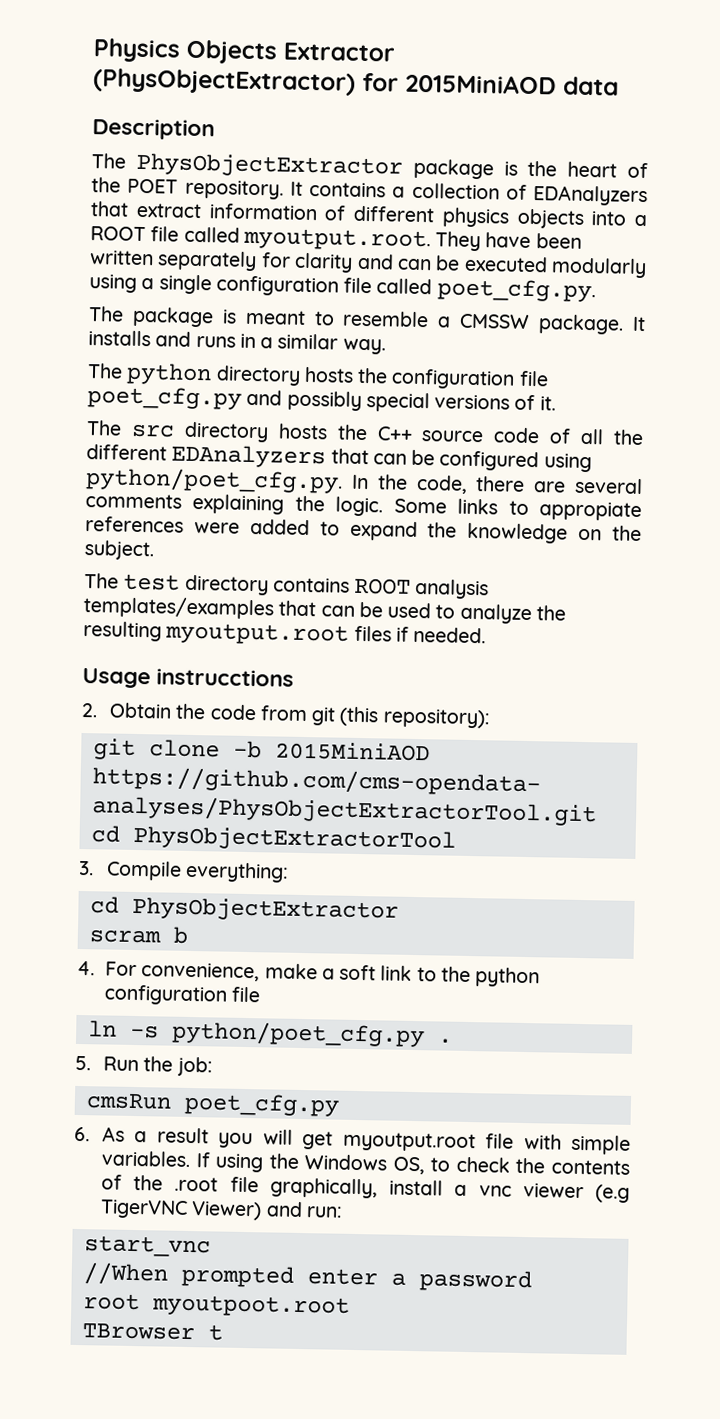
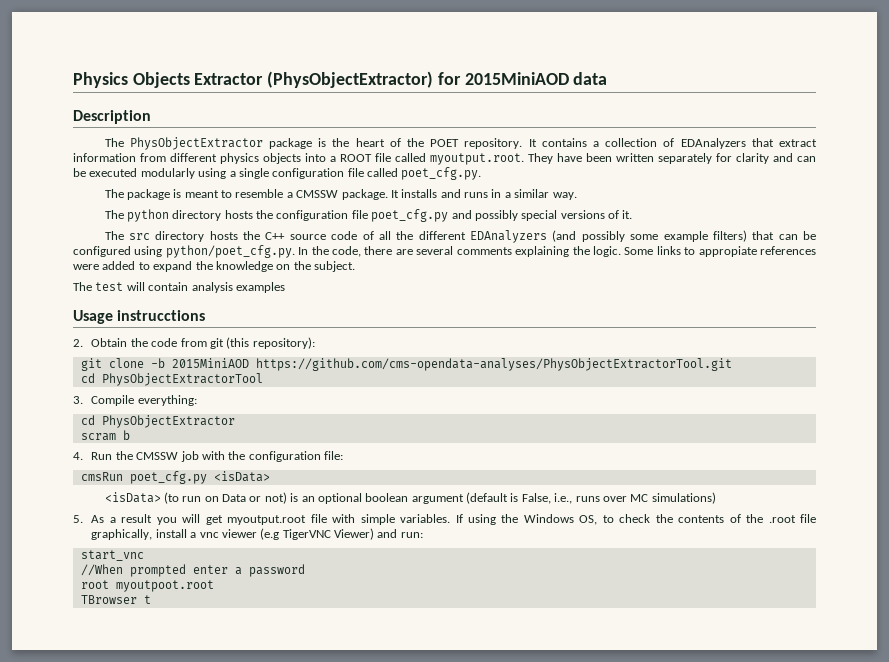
- It contains a collection of EDAnalyzers that extract information of different physics objects into a ROOT file called myoutput.root. They have been written separately for clarity and can be executed modularly using a single configuration file called poet_cfg.py.
+ It contains a collection of EDAnalyzers that extract information from different physics objects into a ROOT file called myoutput.root. They have been written separately for clarity and can be executed modularly using a single configuration file called poet_cfg.py.
- The src directory hosts the C++ source code of all the different EDAnalyzers that can be configured using python/poet_cfg.py. In the code, there are several comments explaining the logic.
+ The src directory hosts the C++ source code of all the different EDAnalyzers (and possibly some example filters) that can be configured using python/poet_cfg.py. In the code, there are several comments explaining the logic.
- The test directory contains ROOT analysis templates/examples that can be used to analyze the resulting myoutput.root files if needed.
+ The test will contain analysis examples
- 4. For convenience, make a soft link to the python configuration file
- ln -s python/poet_cfg.py .
- 5. Run the job:
- cmsRun poet_cfg.py
- 6. As a result you will get myoutput.root file with simple variables.
+ 4. Run the CMSSW job with the configuration file:
+ cmsRun poet_cfg.py <isData>
+ <isData> (to run on Data or not) is an optional boolean argument (default is False, i.e., runs over MC simulations)
+ 5. As a result you will get myoutput.root file with simple variables.

